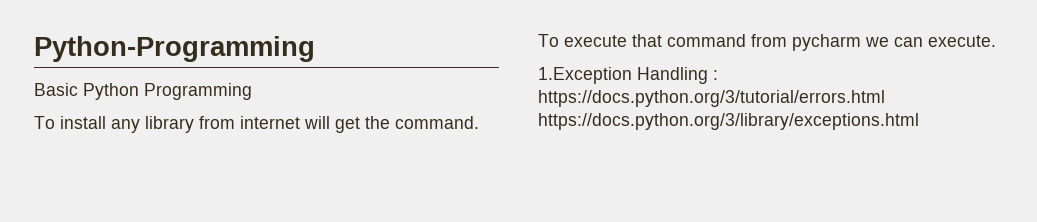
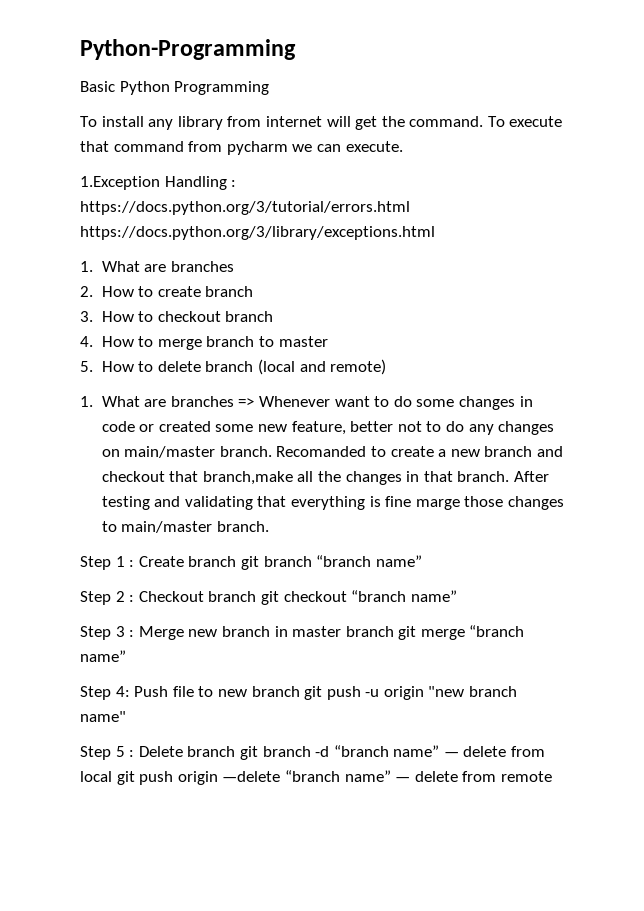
  1.Exception Handling : https://docs.python.org/3/tutorial/errors.html https://docs.python.org/3/library/exceptions.html
+ 1. What are branches
+ 2. How to create branch
+ 3. How to checkout branch
+ 4. How to merge branch to master
+ 5. How to delete branch (local and remote)
+ 1. What are branches => Whenever want to do some changes in code or created some new feature, better not to do any changes on main/master branch. Recomanded to create a new branch and checkout that branch,make all the changes in that branch. After testing and validating that everything is fine marge those changes to main/master branch.
+ Step 1 : Create branch git branch “branch name”
+ Step 2 : Checkout branch git checkout “branch name”
+ Step 3 : Merge new branch in master branch git merge “branch name”
+ Step 4: Push file to new branch git push -u origin "new branch name"
+ Step 5 : Delete branch git branch -d “branch name” — delete from local git push origin —delete “branch name” — delete from remote

